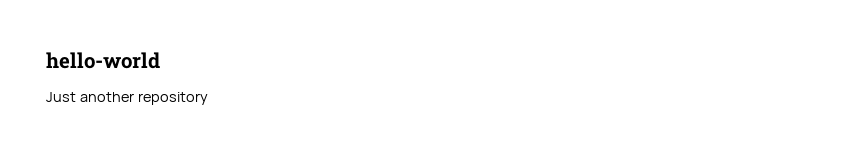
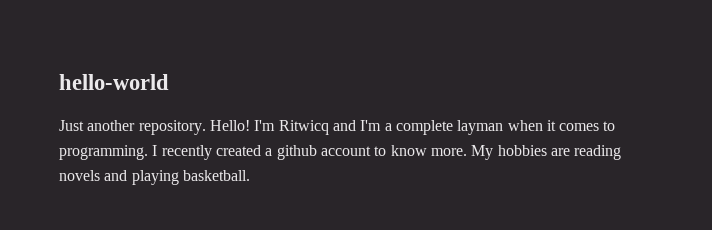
- Just another repository
+ Just another repository. Hello! I'm Ritwicq and I'm a complete layman when it comes to programming. I recently created a github account to know more. My hobbies are reading novels and playing basketball.

